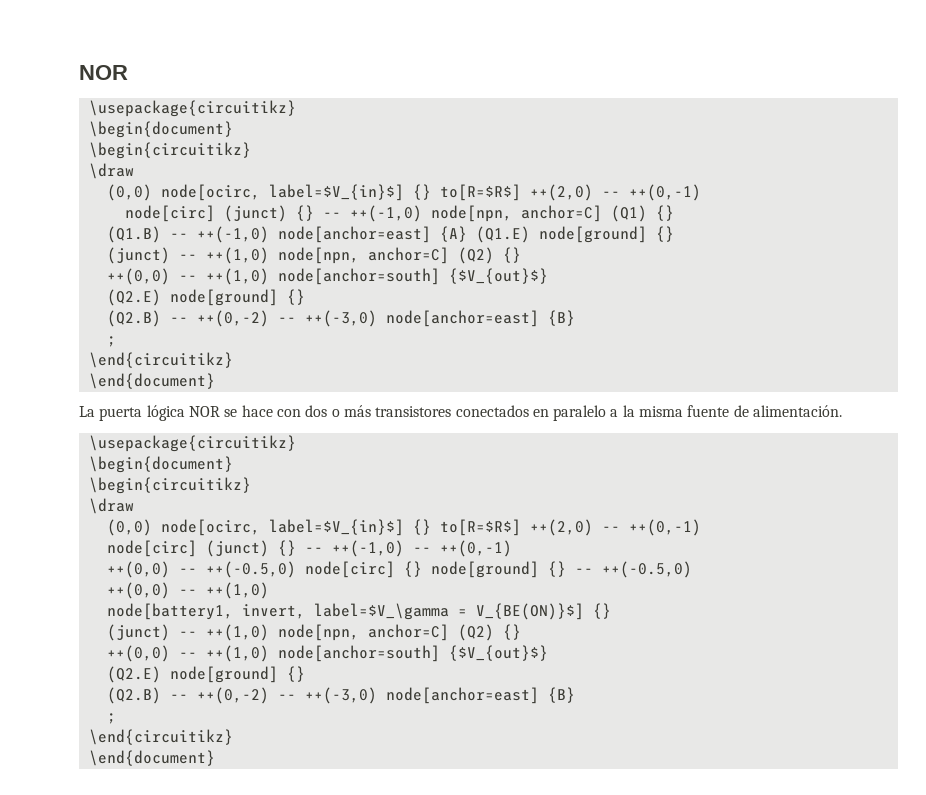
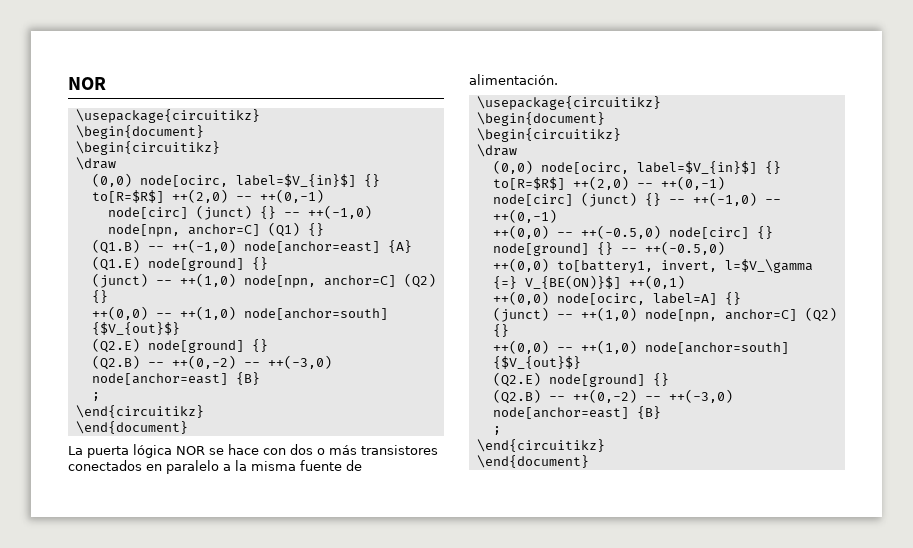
  ++(0,0) -- ++(-0.5,0) node[circ] {} node[ground] {} -- ++(-0.5,0)
- ++(0,0) -- ++(1,0)
- node[battery1, invert, label=$V_\gamma = V_{BE(ON)}$] {}
+ ++(0,0) to[battery1, invert, l=$V_\gamma {=} V_{BE(ON)}$] ++(0,1)
+ ++(0,0) node[ocirc, label=A] {}

